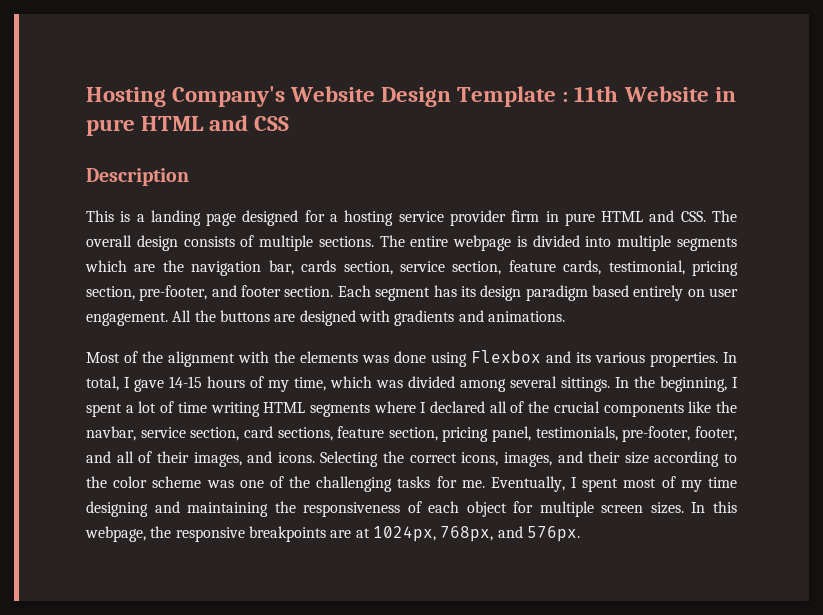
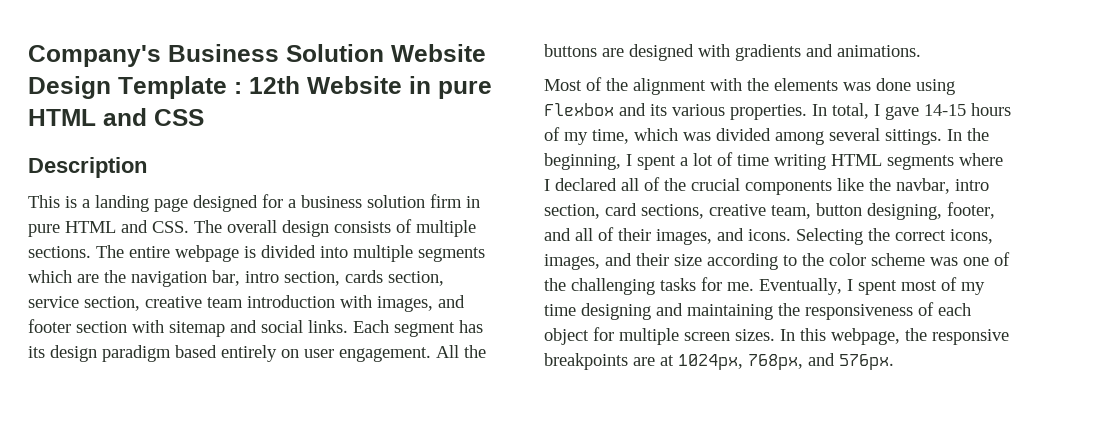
- Hosting Company's Website Design Template : 11th Website in pure HTML and CSS
+ Company's Business Solution Website Design Template : 12th Website in pure HTML and CSS
- This is a landing page designed for a hosting service provider firm in pure HTML and CSS. The overall design consists of multiple sections.
+ This is a landing page designed for a business solution firm in pure HTML and CSS. The overall design consists of multiple sections.
- The entire webpage is divided into multiple segments which are the navigation bar, cards section, service section, feature cards, testimonial, pricing section, pre-footer, and footer section.
+ The entire webpage is divided into multiple segments which are the navigation bar, intro section, cards section, service section, creative team introduction with images, and footer section with sitemap and social links.
- In the beginning, I spent a lot of time writing HTML segments where I declared all of the crucial components like the navbar, service section, card sections, feature section, pricing panel, testimonials, pre-footer, footer, and all of their images, and icons.
+ In the beginning, I spent a lot of time writing HTML segments where I declared all of the crucial components like the navbar, intro section, card sections, creative team, button designing, footer, and all of their images, and icons.

